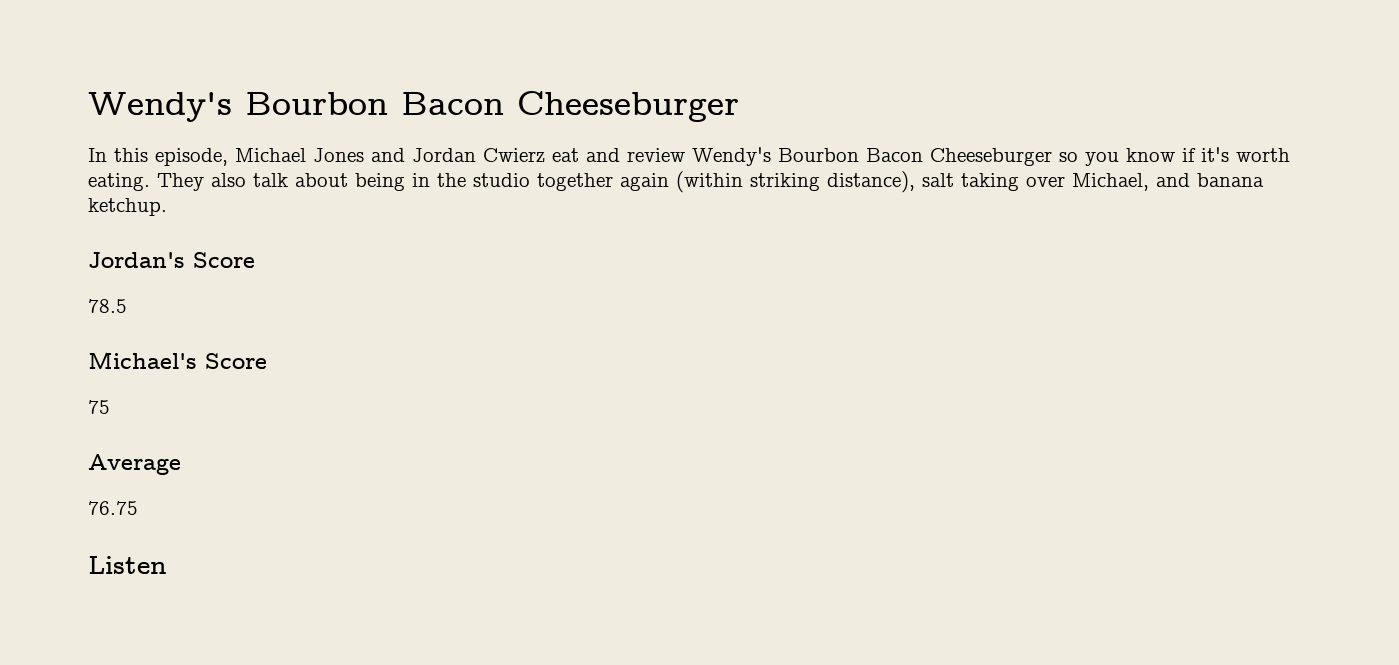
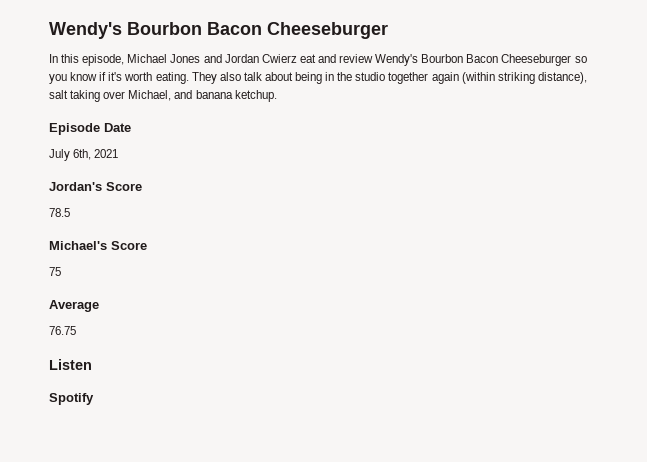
+ Episode Date
+ July 6th, 2021
+ Spotify

